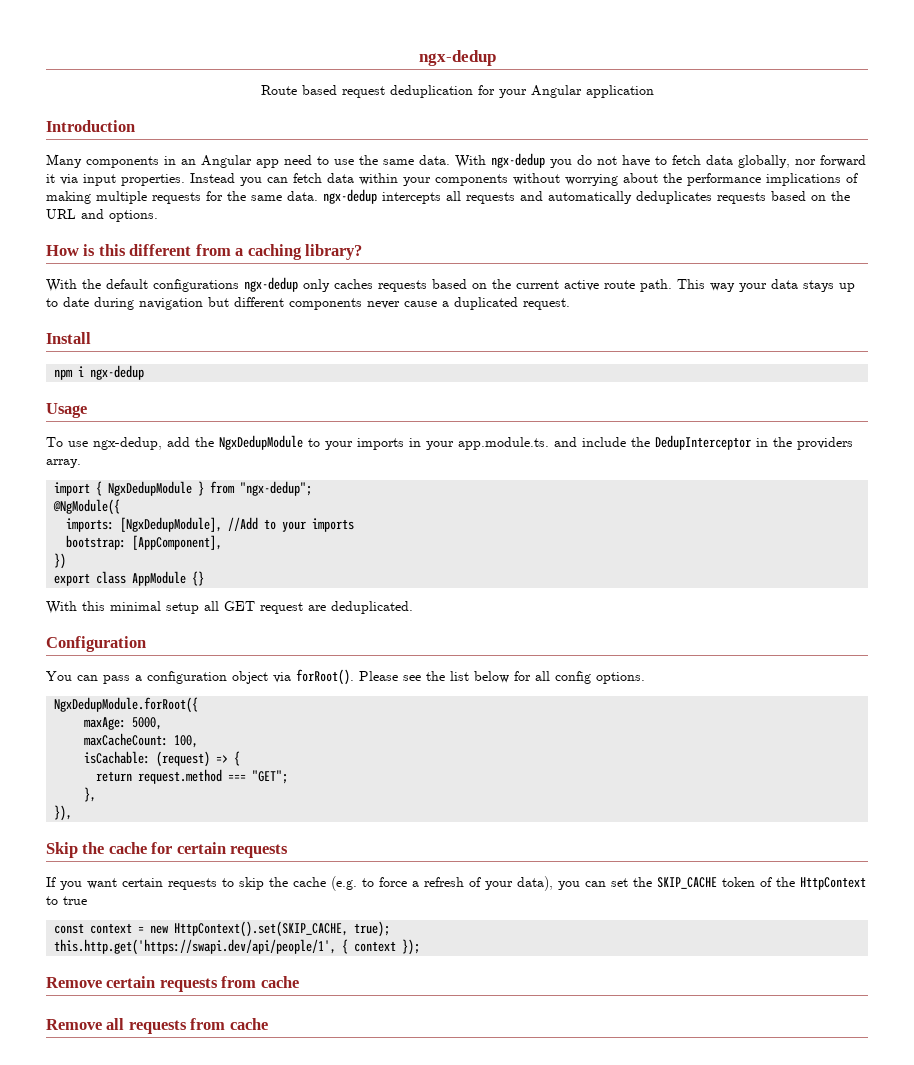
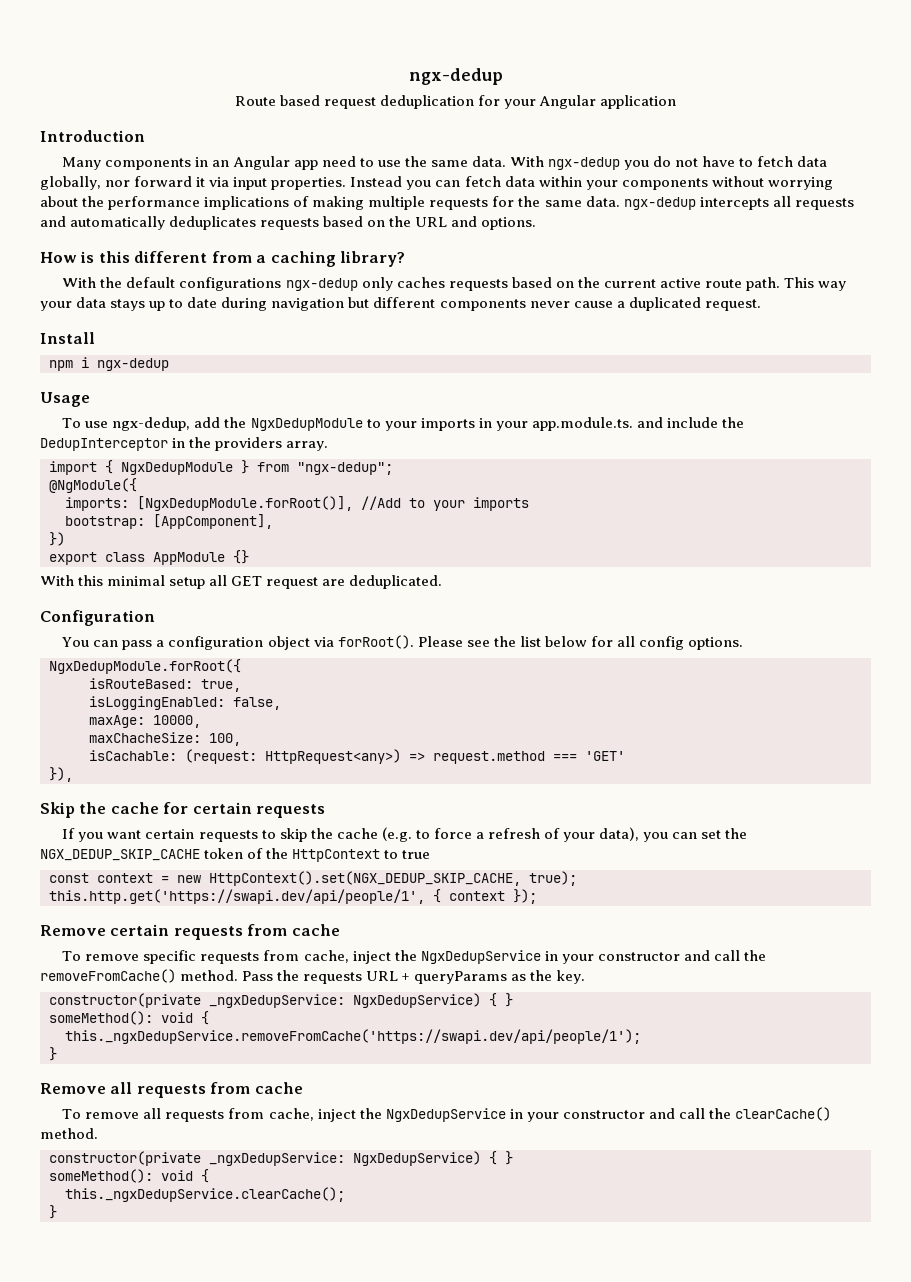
- imports: [NgxDedupModule], //Add to your imports
+ imports: [NgxDedupModule.forRoot()], //Add to your imports
+ isRouteBased: true,
+ isLoggingEnabled: false,
- maxAge: 5000,
- maxCacheCount: 100,
+ maxAge: 10000,
+ maxChacheSize: 100,
- isCachable: (request) => {
- return request.method === "GET";
- },
+ isCachable: (request: HttpRequest<any>) => request.method === 'GET'
- If you want certain requests to skip the cache (e.g. to force a refresh of your data), you can set the SKIP_CACHE token of the HttpContext to true
+ If you want certain requests to skip the cache (e.g. to force a refresh of your data), you can set the NGX_DEDUP_SKIP_CACHE token of the HttpContext to true
- const context = new HttpContext().set(SKIP_CACHE, true);
+ const context = new HttpContext().set(NGX_DEDUP_SKIP_CACHE, true);
+ To remove specific requests from cache, inject the NgxDedupService in your constructor and call the removeFromCache() method. Pass the requests URL + queryParams as the key.
+ constructor(private _ngxDedupService: NgxDedupService) { }
+ someMethod(): void {
+ this._ngxDedupService.removeFromCache('https://swapi.dev/api/people/1');
+ }
+ To remove all requests from cache, inject the NgxDedupService in your constructor and call the clearCache() method.
+ constructor(private _ngxDedupService: NgxDedupService) { }
+ someMethod(): void {
+ this._ngxDedupService.clearCache();
+ }

